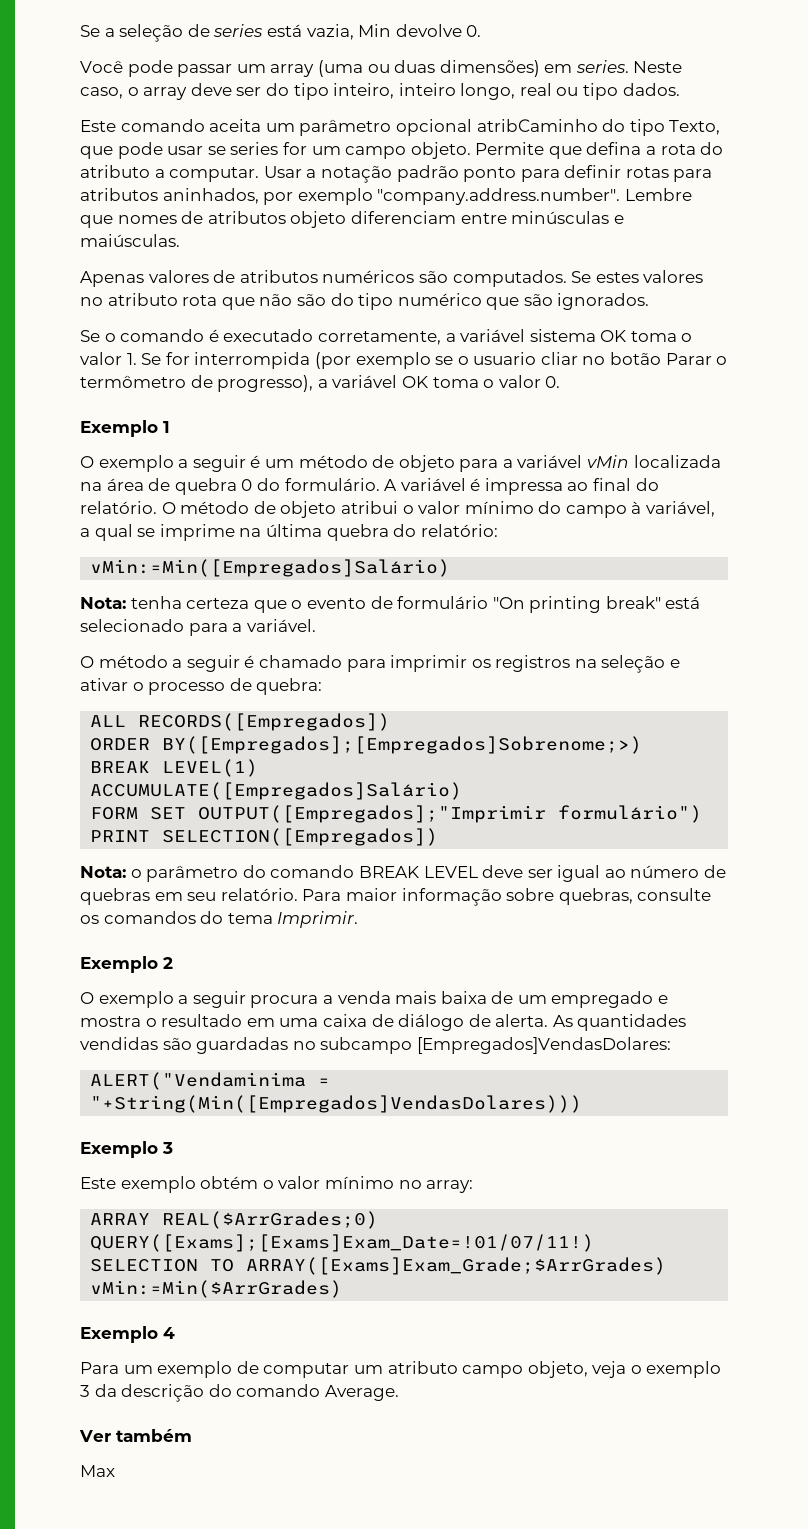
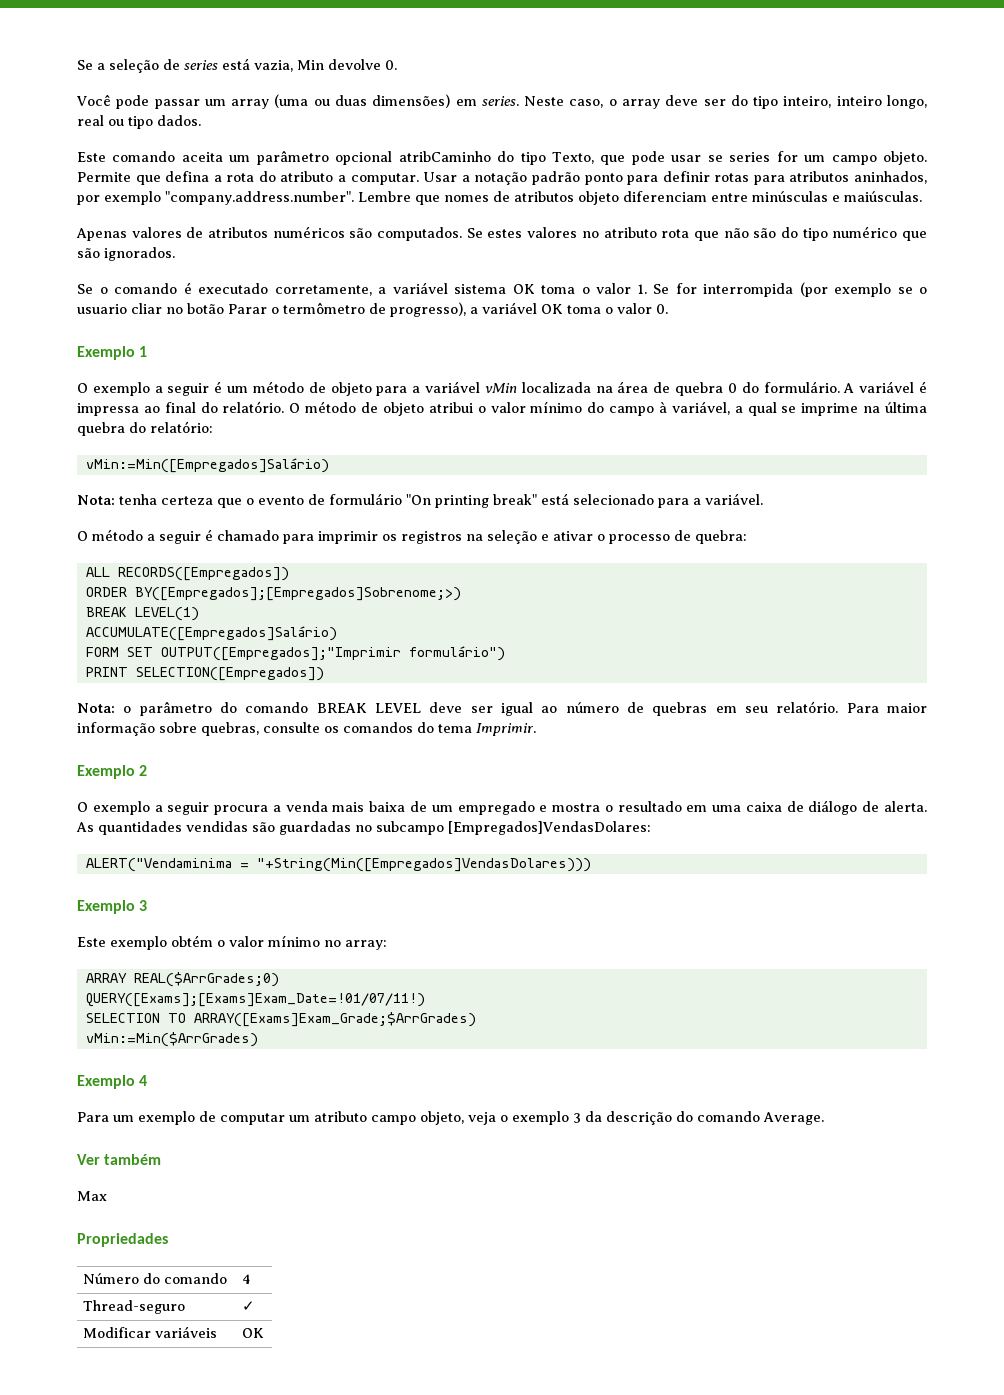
+ Propriedades
+ Número do comando | 4
+ Thread-seguro | ✓
+ Modificar variáveis | OK

